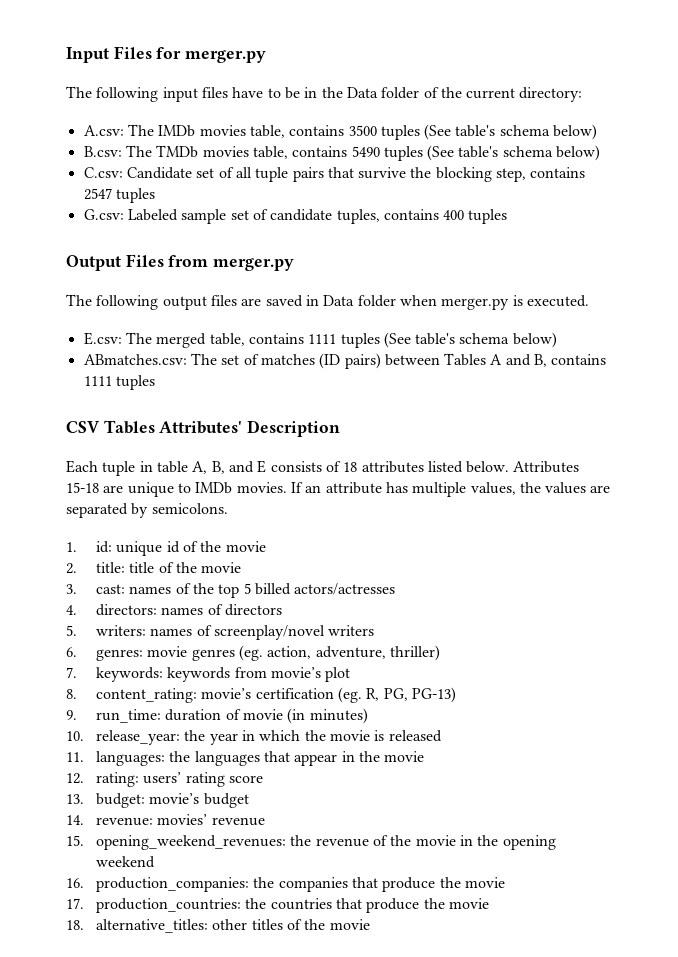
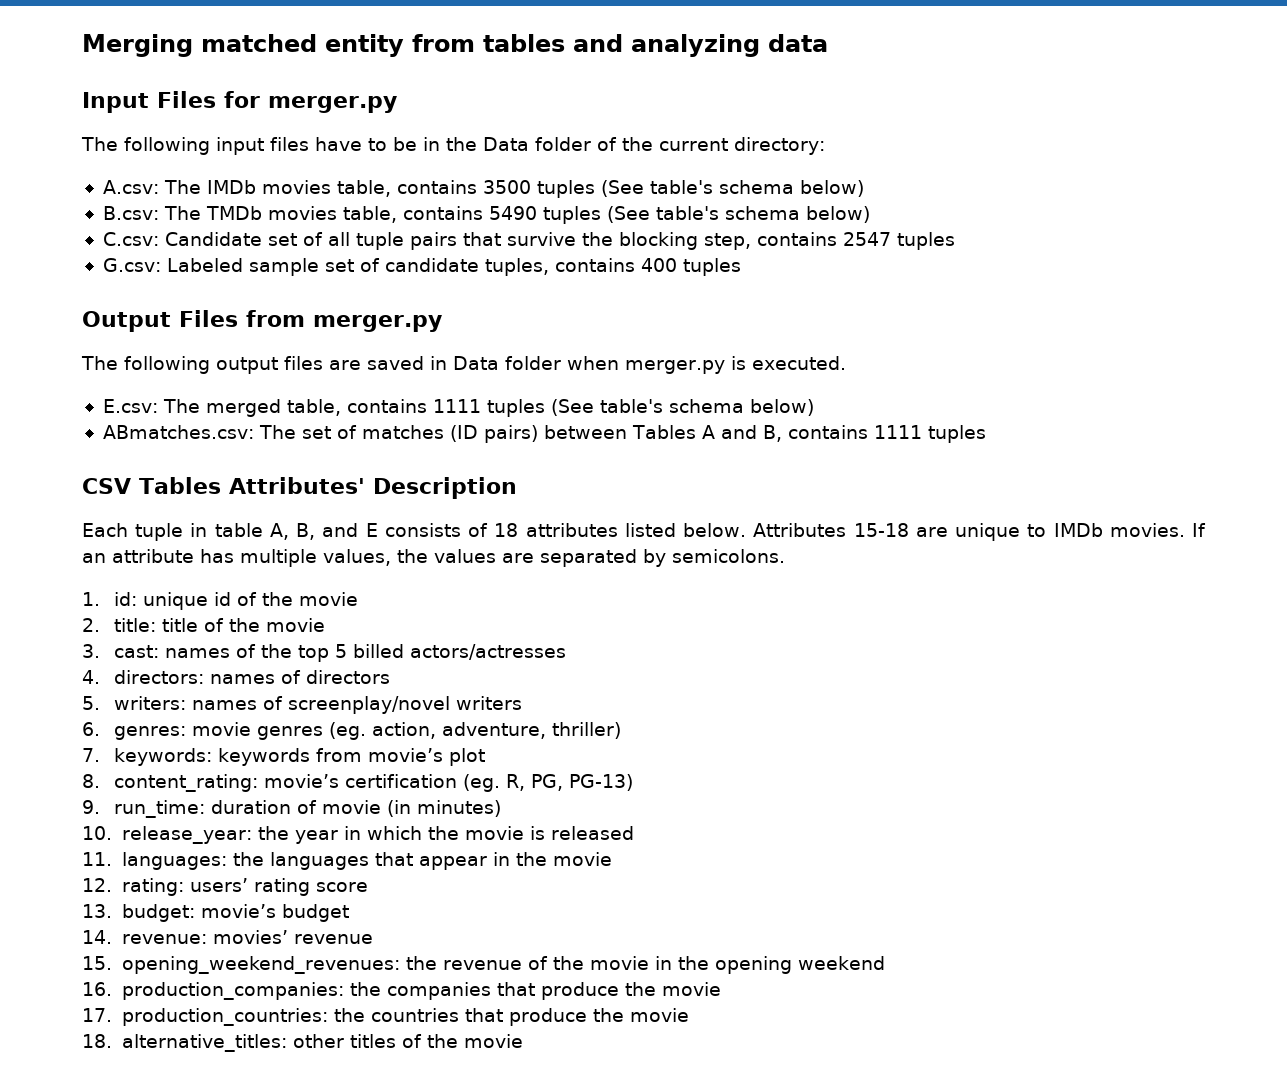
+ Merging matched entity from tables and analyzing data

